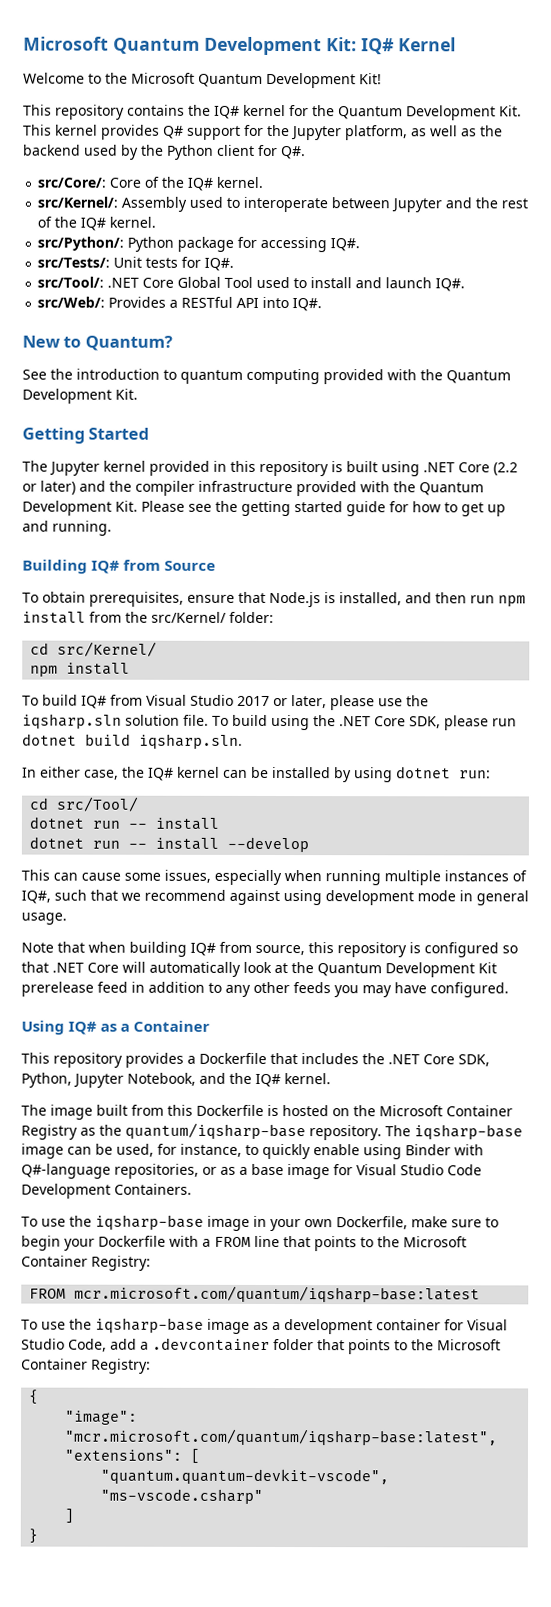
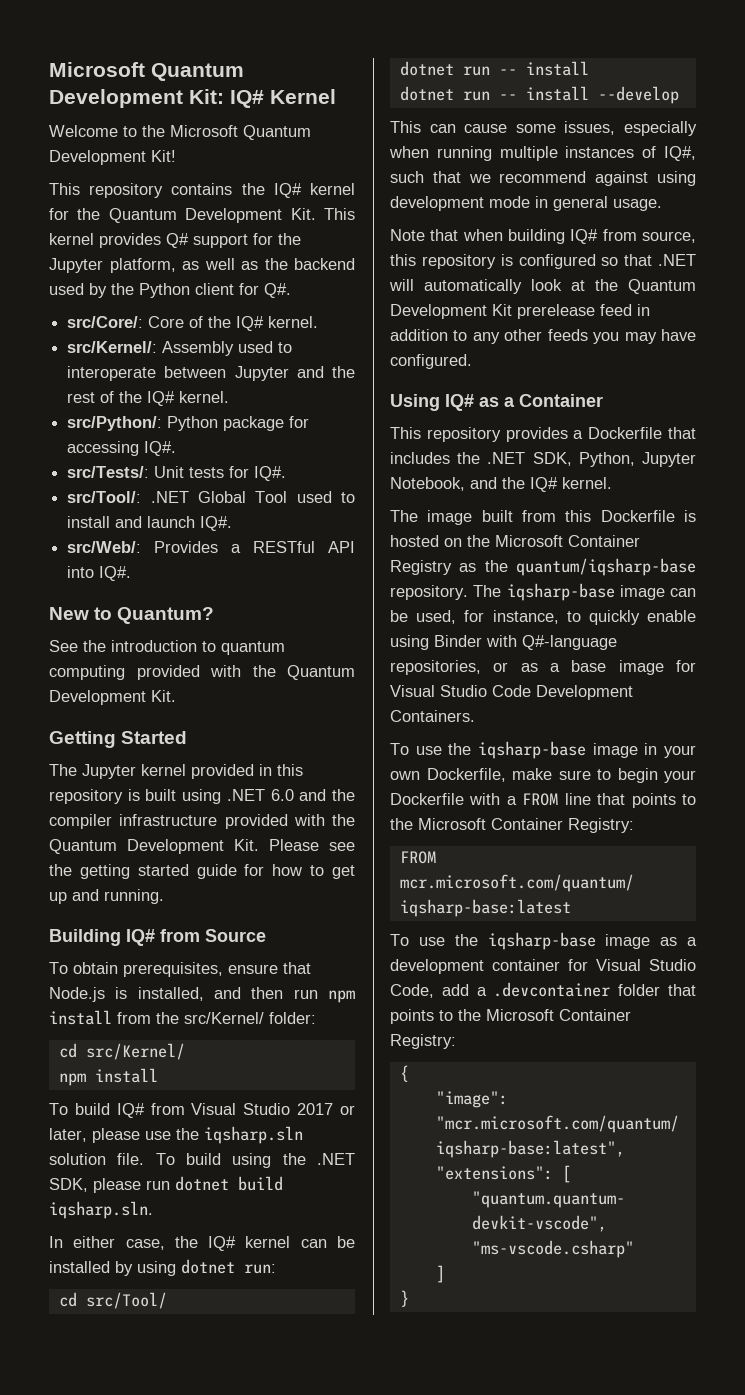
- src/Tool/: .NET Core Global Tool used to install and launch IQ#.
+ src/Tool/: .NET Global Tool used to install and launch IQ#.
- The Jupyter kernel provided in this repository is built using .NET Core (2.2 or later) and the compiler infrastructure provided with the Quantum Development Kit. Please see the getting started guide for how to get up and running.
+ The Jupyter kernel provided in this repository is built using .NET 6.0 and the compiler infrastructure provided with the Quantum Development Kit. Please see the getting started guide for how to get up and running.
- To build using the .NET Core SDK, please run dotnet build iqsharp.sln.
+ To build using the .NET SDK, please run dotnet build iqsharp.sln.
- Note that when building IQ# from source, this repository is configured so that .NET Core will automatically look at the Quantum Development Kit prerelease feed in addition to any other feeds you may have configured.
+ Note that when building IQ# from source, this repository is configured so that .NET will automatically look at the Quantum Development Kit prerelease feed in addition to any other feeds you may have configured.
- This repository provides a Dockerfile that includes the .NET Core SDK, Python, Jupyter Notebook, and the IQ# kernel.
+ This repository provides a Dockerfile that includes the .NET SDK, Python, Jupyter Notebook, and the IQ# kernel.

